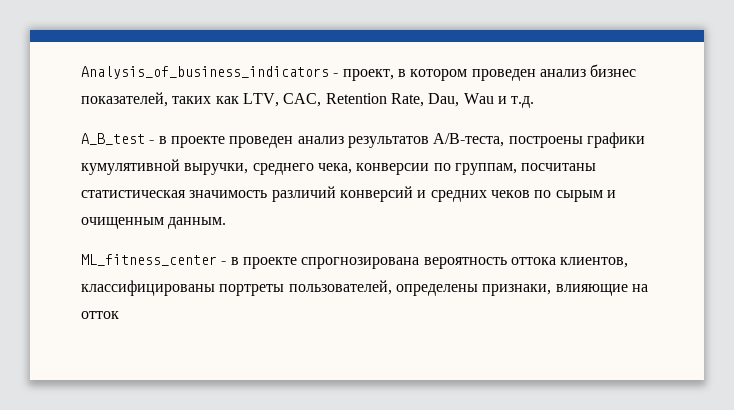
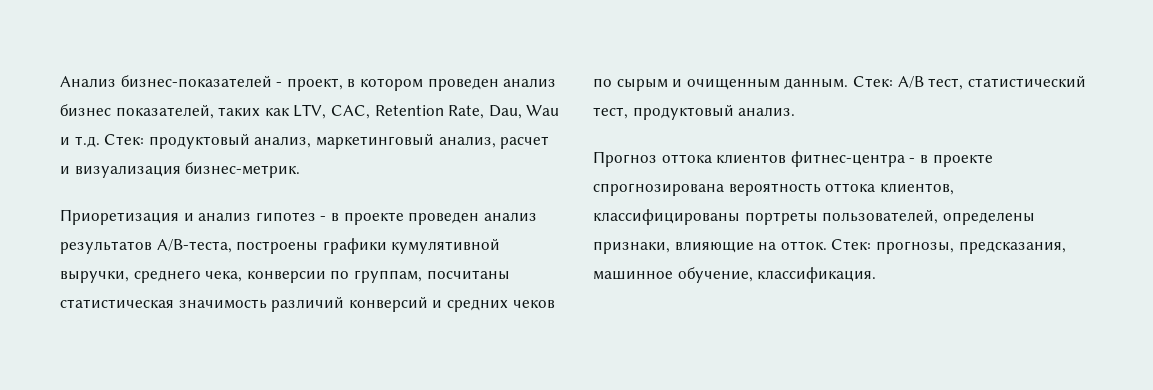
- Analysis_of_business_indicators - проект, в котором проведен анализ бизнес показателей, таких как LTV, CAC, Retention Rate, Dau, Wau и т.д.
- A_B_test - в проекте проведен анализ результатов A/B-теста, построены графики кумулятивной выручки, среднего чека, конверсии по группам, посчитаны статистическая значимость различий конверсий и средних чеков по сырым и очищенным данным.
- ML_fitness_center - в проекте спрогнозирована вероятность оттока клиентов, классифицированы портреты пользователей, определены признаки, влияющие на отток
+ Анализ бизнес-показателей - проект, в котором проведен анализ бизнес показателей, таких как LTV, CAC, Retention Rate, Dau, Wau и т.д. Стек: продуктовый анализ, маркетинговый анализ, расчет и визуализация бизнес-метрик.
+ Приоретизация и анализ гипотез - в проекте проведен анализ результатов A/B-теста, построены графики кумулятивной выручки, среднего чека, конверсии по группам, посчитаны статистическая значимость различий конверсий и средних чеков по сырым и очищенным данным. Стек: А/В тест, статистический тест, продуктовый анализ.
+ Прогноз оттока клиентов фитнес-центра - в проекте спрогнозирована вероятность оттока клиентов, классифицированы портреты пользователей, определены признаки, влияющие на отток. Стек: прогнозы, предсказания, машинное обучение, классификация.

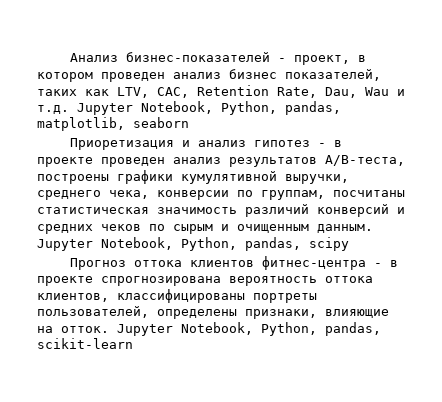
- Анализ бизнес-показателей - проект, в котором проведен анализ бизнес показателей, таких как LTV, CAC, Retention Rate, Dau, Wau и т.д. Стек: продуктовый анализ, маркетинговый анализ, расчет и визуализация бизнес-метрик.
+ Анализ бизнес-показателей - проект, в котором проведен анализ бизнес показателей, таких как LTV, CAC, Retention Rate, Dau, Wau и т.д. Jupyter Notebook, Python, pandas, matplotlib, seaborn
- Стек: А/В тест, статистический тест, продуктовый анализ.
+ Jupyter Notebook, Python, pandas, scipy
- Стек: прогнозы, предсказания, машинное обучение, классификация.
+ Jupyter Notebook, Python, pandas, scikit-learn

